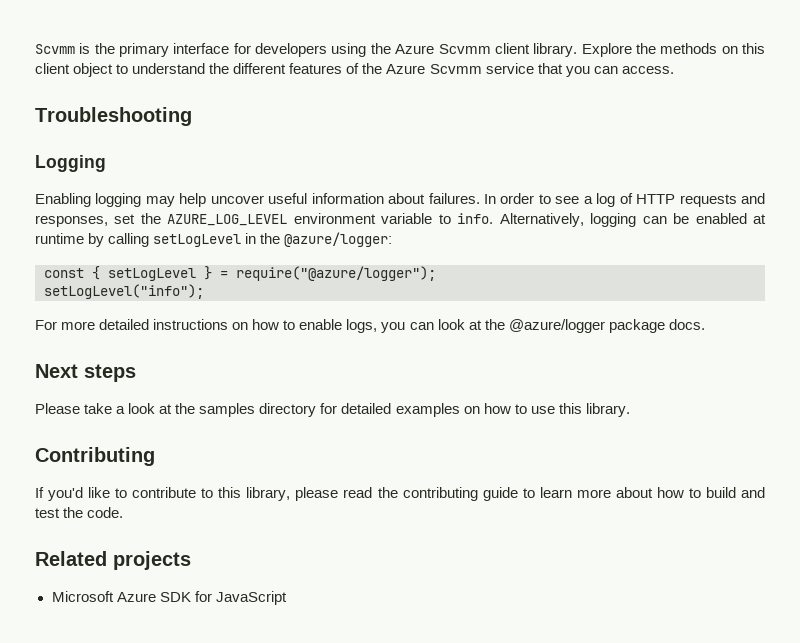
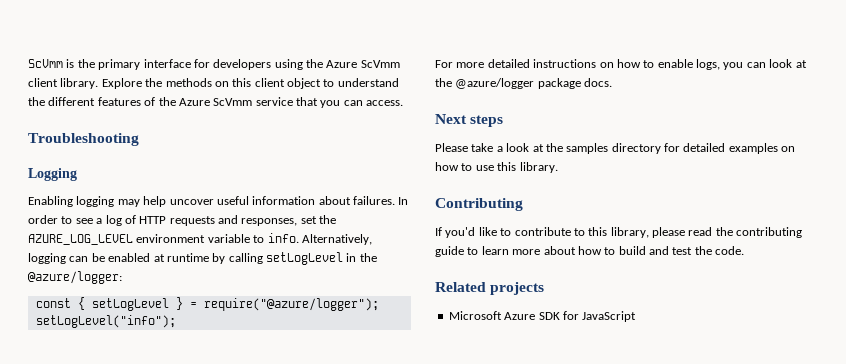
- Scvmm is the primary interface for developers using the Azure Scvmm client library.
+ ScVmm is the primary interface for developers using the Azure ScVmm client library.
- Explore the methods on this client object to understand the different features of the Azure Scvmm service that you can access.
+ Explore the methods on this client object to understand the different features of the Azure ScVmm service that you can access.

